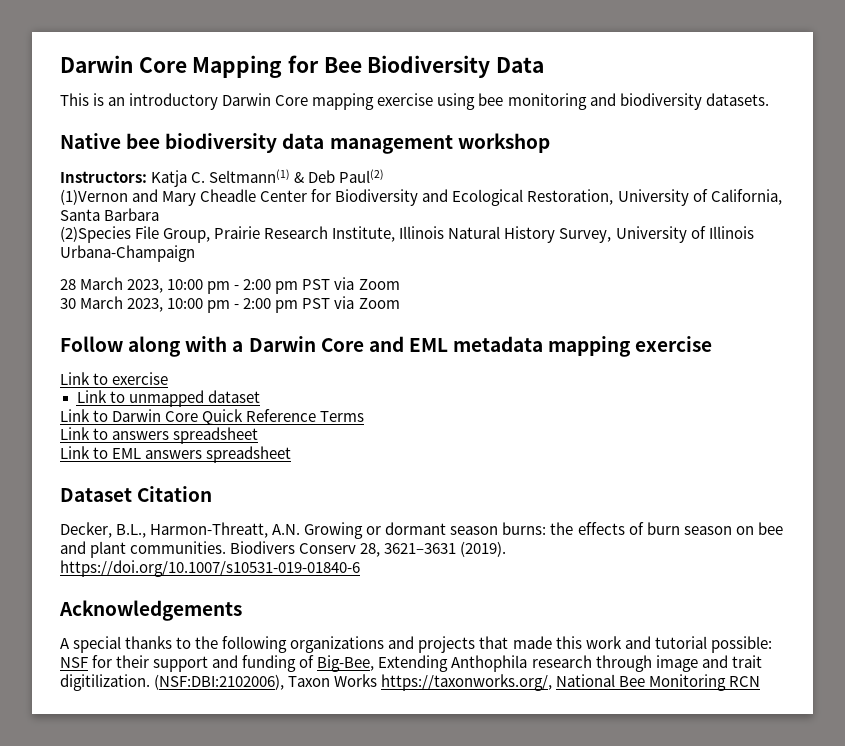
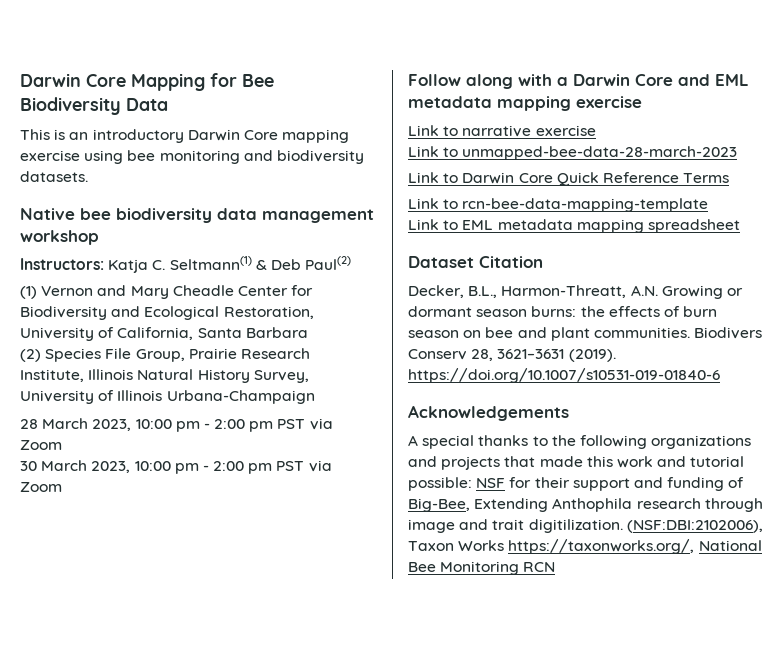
- (1)Vernon and Mary Cheadle Center for Biodiversity and Ecological Restoration, University of California, Santa Barbara
+ (1) Vernon and Mary Cheadle Center for Biodiversity and Ecological Restoration, University of California, Santa Barbara
- (2)Species File Group, Prairie Research Institute, Illinois Natural History Survey, University of Illinois Urbana-Champaign
+ (2) Species File Group, Prairie Research Institute, Illinois Natural History Survey, University of Illinois Urbana-Champaign
- Link to exercise
- Link to unmapped dataset
+ Link to narrative exercise
+ Link to unmapped-bee-data-28-march-2023
- Link to answers spreadsheet
+ Link to rcn-bee-data-mapping-template
- Link to EML answers spreadsheet
+ Link to EML metadata mapping spreadsheet

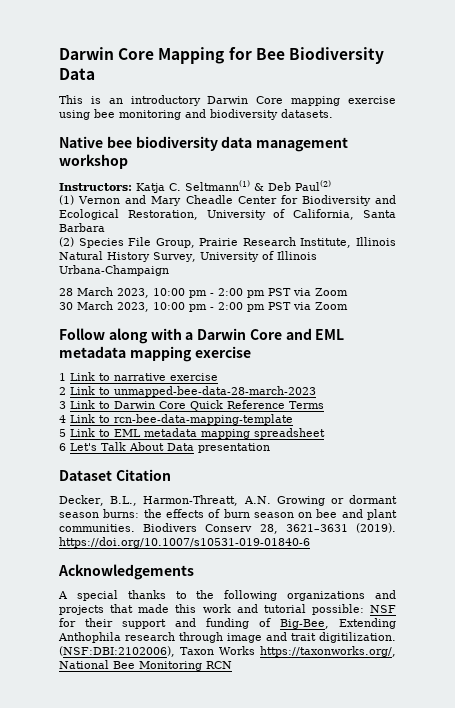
- Link to narrative exercise
+ 1 Link to narrative exercise
- Link to unmapped-bee-data-28-march-2023
+ 2 Link to unmapped-bee-data-28-march-2023
- Link to Darwin Core Quick Reference Terms
+ 3 Link to Darwin Core Quick Reference Terms
- Link to rcn-bee-data-mapping-template
+ 4 Link to rcn-bee-data-mapping-template
- Link to EML metadata mapping spreadsheet
+ 5 Link to EML metadata mapping spreadsheet
+ 6 Let's Talk About Data presentation

